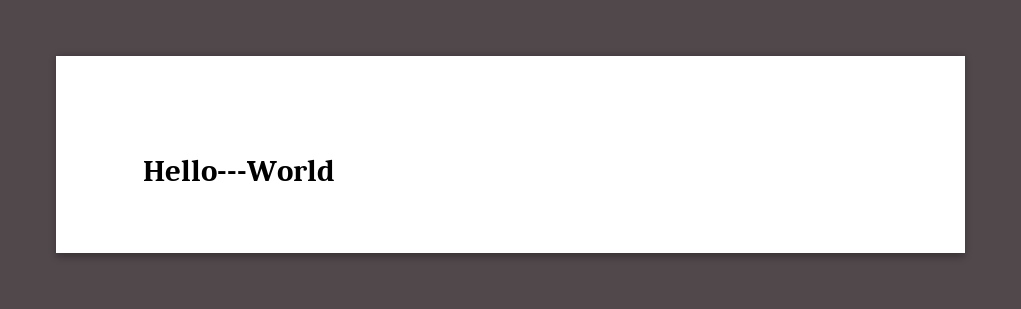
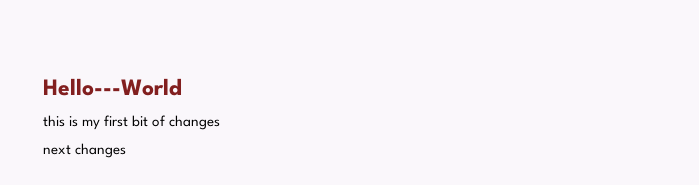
+ this is my first bit of changes
+ next changes

